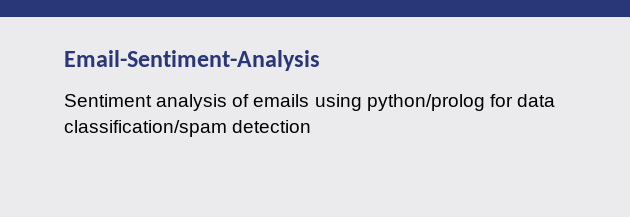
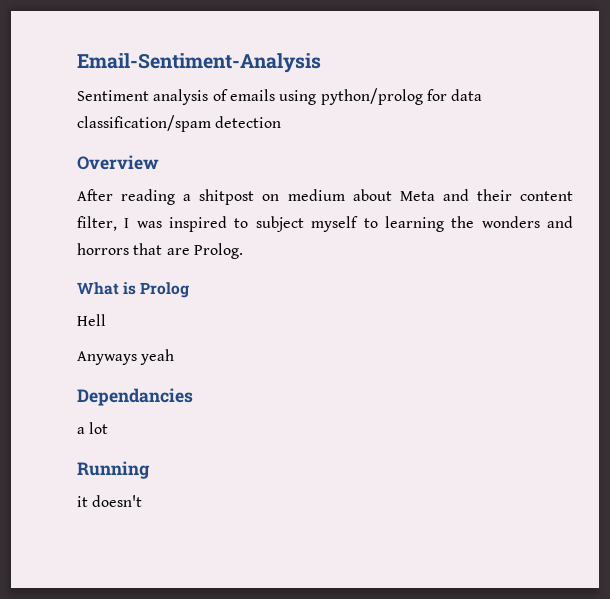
+ Overview
+ After reading a shitpost on medium about Meta and their content filter, I was inspired to subject myself to learning the wonders and horrors that are Prolog.
+ What is Prolog
+ Hell
+ Anyways yeah
+ Dependancies
+ a lot
+ Running
+ it doesn't

